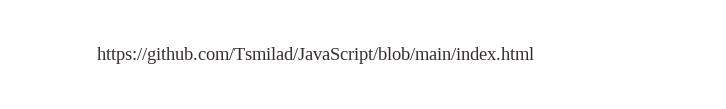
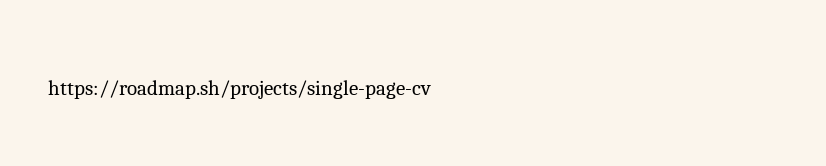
- https://github.com/Tsmilad/JavaScript/blob/main/index.html
+ https://roadmap.sh/projects/single-page-cv

